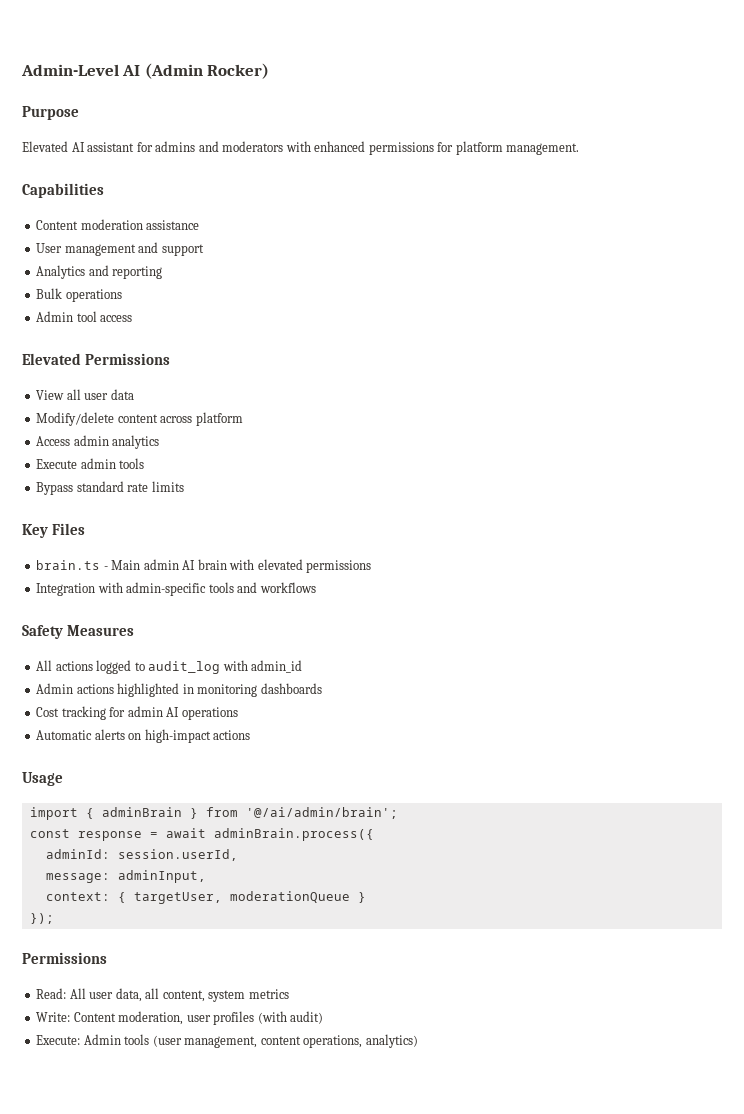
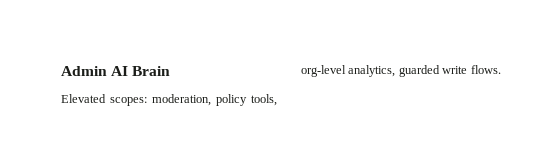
- Admin-Level AI (Admin Rocker)
- Purpose
- Elevated AI assistant for admins and moderators with enhanced permissions for platform management.
- Capabilities
- Content moderation assistance
- User management and support
- Analytics and reporting
- Bulk operations
- Admin tool access
- Elevated Permissions
- View all user data
- Modify/delete content across platform
- Access admin analytics
- Execute admin tools
- Bypass standard rate limits
- Key Files
- brain.ts - Main admin AI brain with elevated permissions
- Integration with admin-specific tools and workflows
- Safety Measures
- All actions logged to audit_log with admin_id
- Admin actions highlighted in monitoring dashboards
- Cost tracking for admin AI operations
- Automatic alerts on high-impact actions
- Usage
- import { adminBrain } from '@/ai/admin/brain';
- const response = await adminBrain.process({
- adminId: session.userId,
- message: adminInput,
- context: { targetUser, moderationQueue }
- });
- Permissions
- Read: All user data, all content, system metrics
- Write: Content moderation, user profiles (with audit)
- Execute: Admin tools (user management, content operations, analytics)
+ Admin AI Brain
+ Elevated scopes: moderation, policy tools, org-level analytics, guarded write flows.

